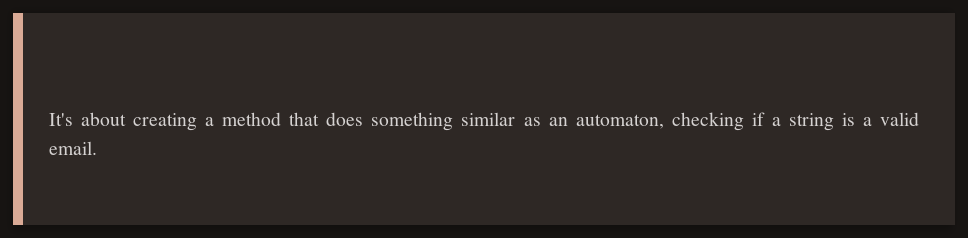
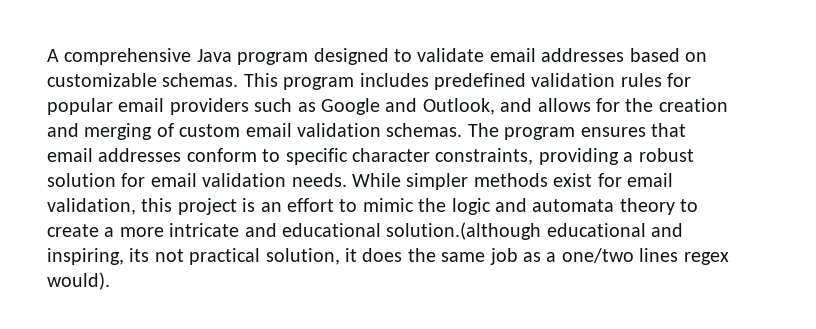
- It's about creating a method that does something similar as an automaton, checking if a string is a valid email.
+ A comprehensive Java program designed to validate email addresses based on customizable schemas. This program includes predefined validation rules for popular email providers such as Google and Outlook, and allows for the creation and merging of custom email validation schemas. The program ensures that email addresses conform to specific character constraints, providing a robust solution for email validation needs. While simpler methods exist for email validation, this project is an effort to mimic the logic and automata theory to create a more intricate and educational solution.(although educational and inspiring, its not practical solution, it does the same job as a one/two lines regex would).

